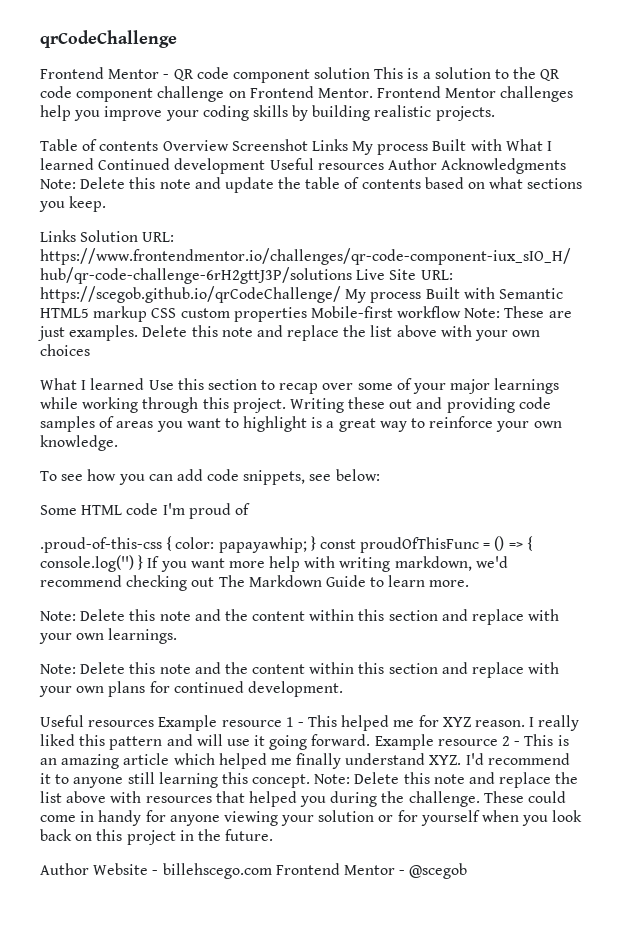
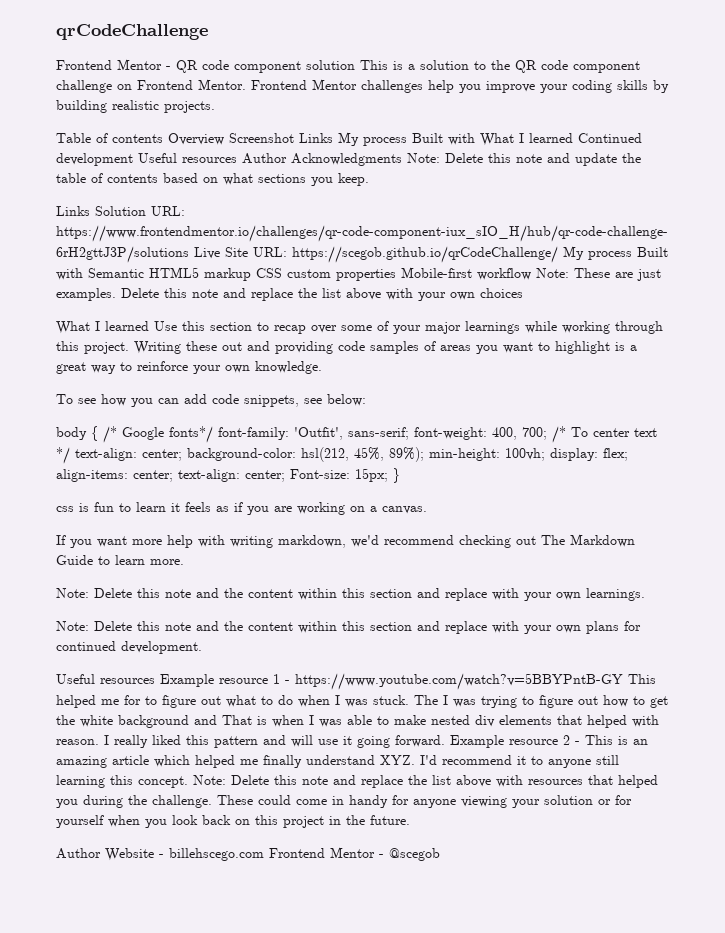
- Some HTML code I'm proud of
- .proud-of-this-css { color: papayawhip; } const proudOfThisFunc = () => { console.log('') } If you want more help with writing markdown, we'd recommend checking out The Markdown Guide to learn more.
+ body { /* Google fonts*/ font-family: 'Outfit', sans-serif; font-weight: 400, 700; /* To center text */ text-align: center; background-color: hsl(212, 45%, 89%); min-height: 100vh; display: flex; align-items: center; text-align: center; Font-size: 15px; }
+ css is fun to learn it feels as if you are working on a canvas.
+ If you want more help with writing markdown, we'd recommend checking out The Markdown Guide to learn more.
- Useful resources Example resource 1 - This helped me for XYZ reason.
+ Useful resources Example resource 1 - https://www.youtube.com/watch?v=5BBYPntB-GY This helped me for to figure out what to do when I was stuck. The I was trying to figure out how to get the white background and That is when I was able to make nested div elements that helped with reason.

